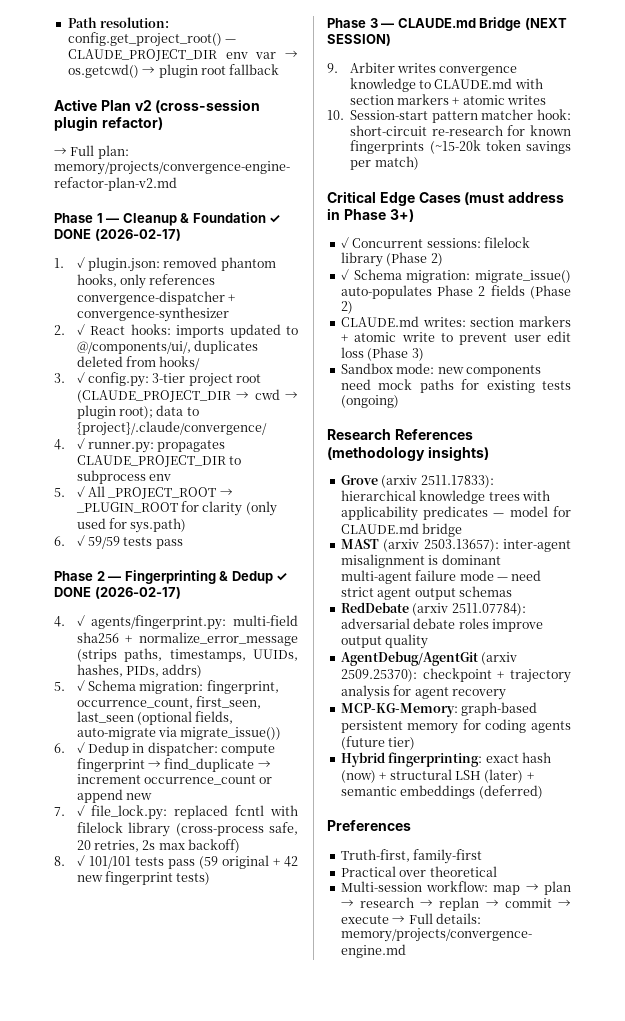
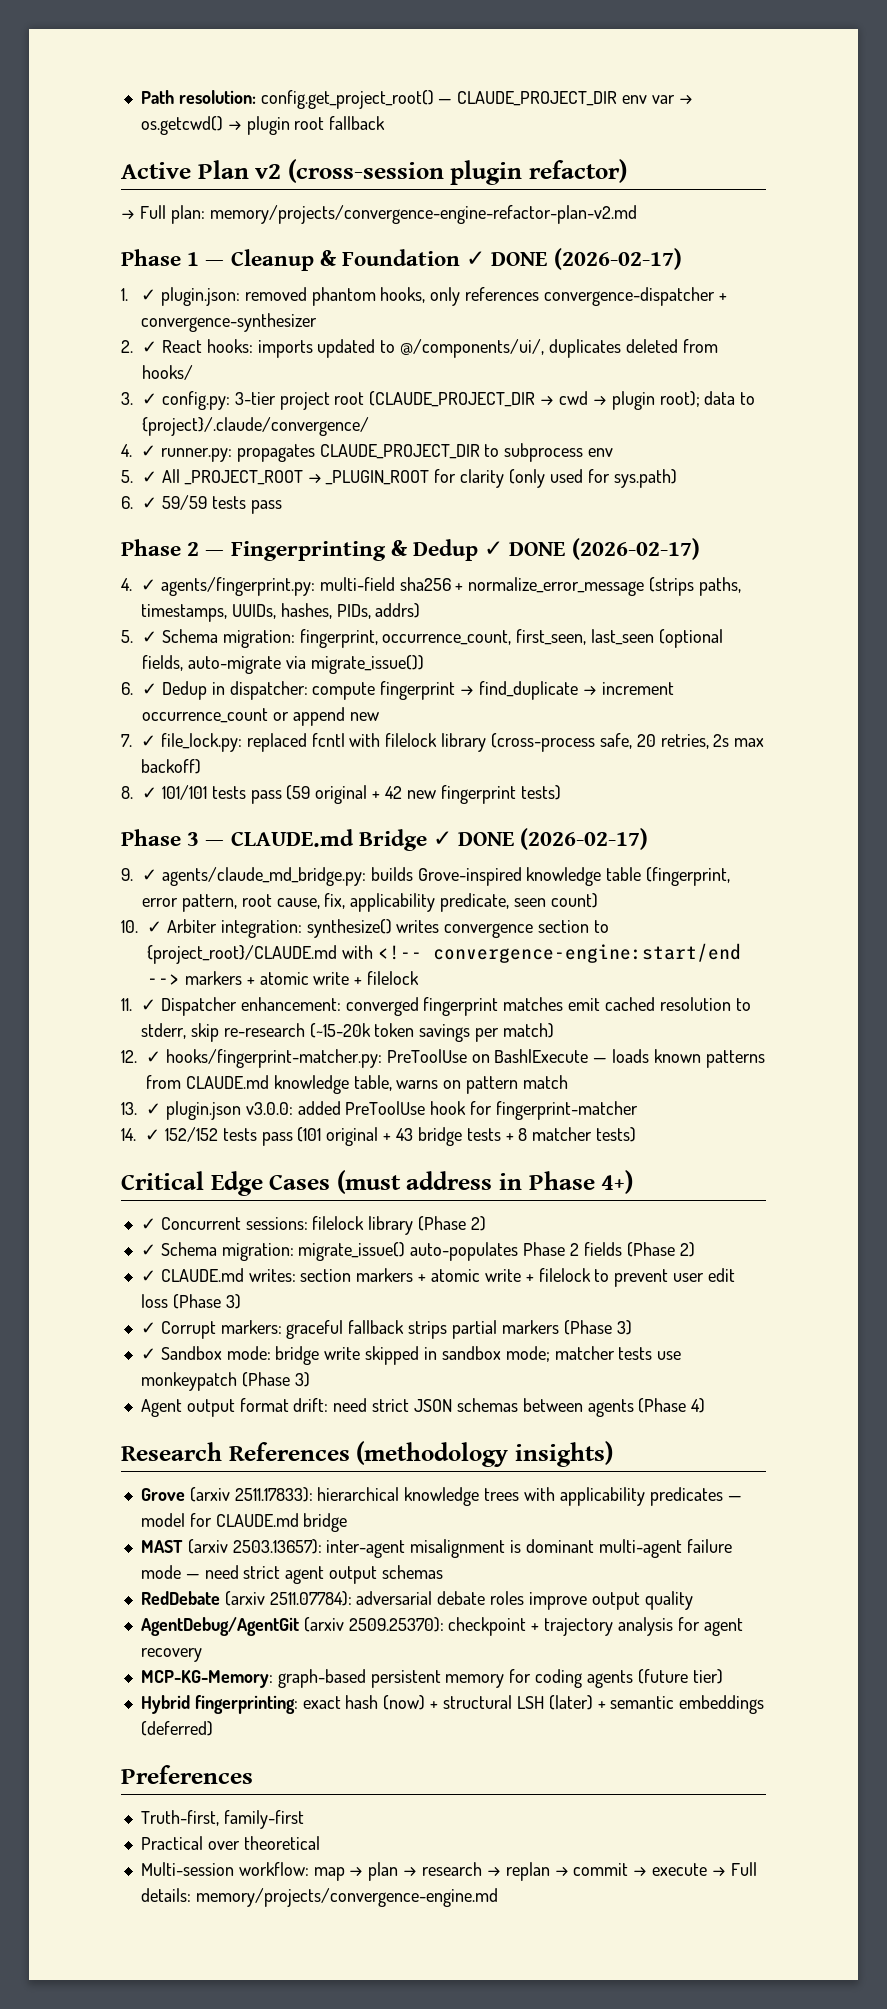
- Phase 3 — CLAUDE.md Bridge (NEXT SESSION)
- 9. Arbiter writes convergence knowledge to CLAUDE.md with section markers + atomic writes
- 10. Session-start pattern matcher hook: short-circuit re-research for known fingerprints (~15-20k token savings per match)
+ Phase 3 — CLAUDE.md Bridge ✓ DONE (2026-02-17)
+ 9. ✓ agents/claude_md_bridge.py: builds Grove-inspired knowledge table (fingerprint, error pattern, root cause, fix, applicability predicate, seen count)
+ 10. ✓ Arbiter integration: synthesize() writes convergence section to {project_root}/CLAUDE.md with <!-- convergence-engine:start/end --> markers + atomic write + filelock
+ 11. ✓ Dispatcher enhancement: converged fingerprint matches emit cached resolution to stderr, skip re-research (~15-20k token savings per match)
+ 12. ✓ hooks/fingerprint-matcher.py: PreToolUse on Bash|Execute — loads known patterns from CLAUDE.md knowledge table, warns on pattern match
+ 13. ✓ plugin.json v3.0.0: added PreToolUse hook for fingerprint-matcher
+ 14. ✓ 152/152 tests pass (101 original + 43 bridge tests + 8 matcher tests)
- Critical Edge Cases (must address in Phase 3+)
+ Critical Edge Cases (must address in Phase 4+)
- CLAUDE.md writes: section markers + atomic write to prevent user edit loss (Phase 3)
+ ✓ CLAUDE.md writes: section markers + atomic write + filelock to prevent user edit loss (Phase 3)
- Sandbox mode: new components need mock paths for existing tests (ongoing)
+ ✓ Corrupt markers: graceful fallback strips partial markers (Phase 3)
+ ✓ Sandbox mode: bridge write skipped in sandbox mode; matcher tests use monkeypatch (Phase 3)
+ Agent output format drift: need strict JSON schemas between agents (Phase 4)

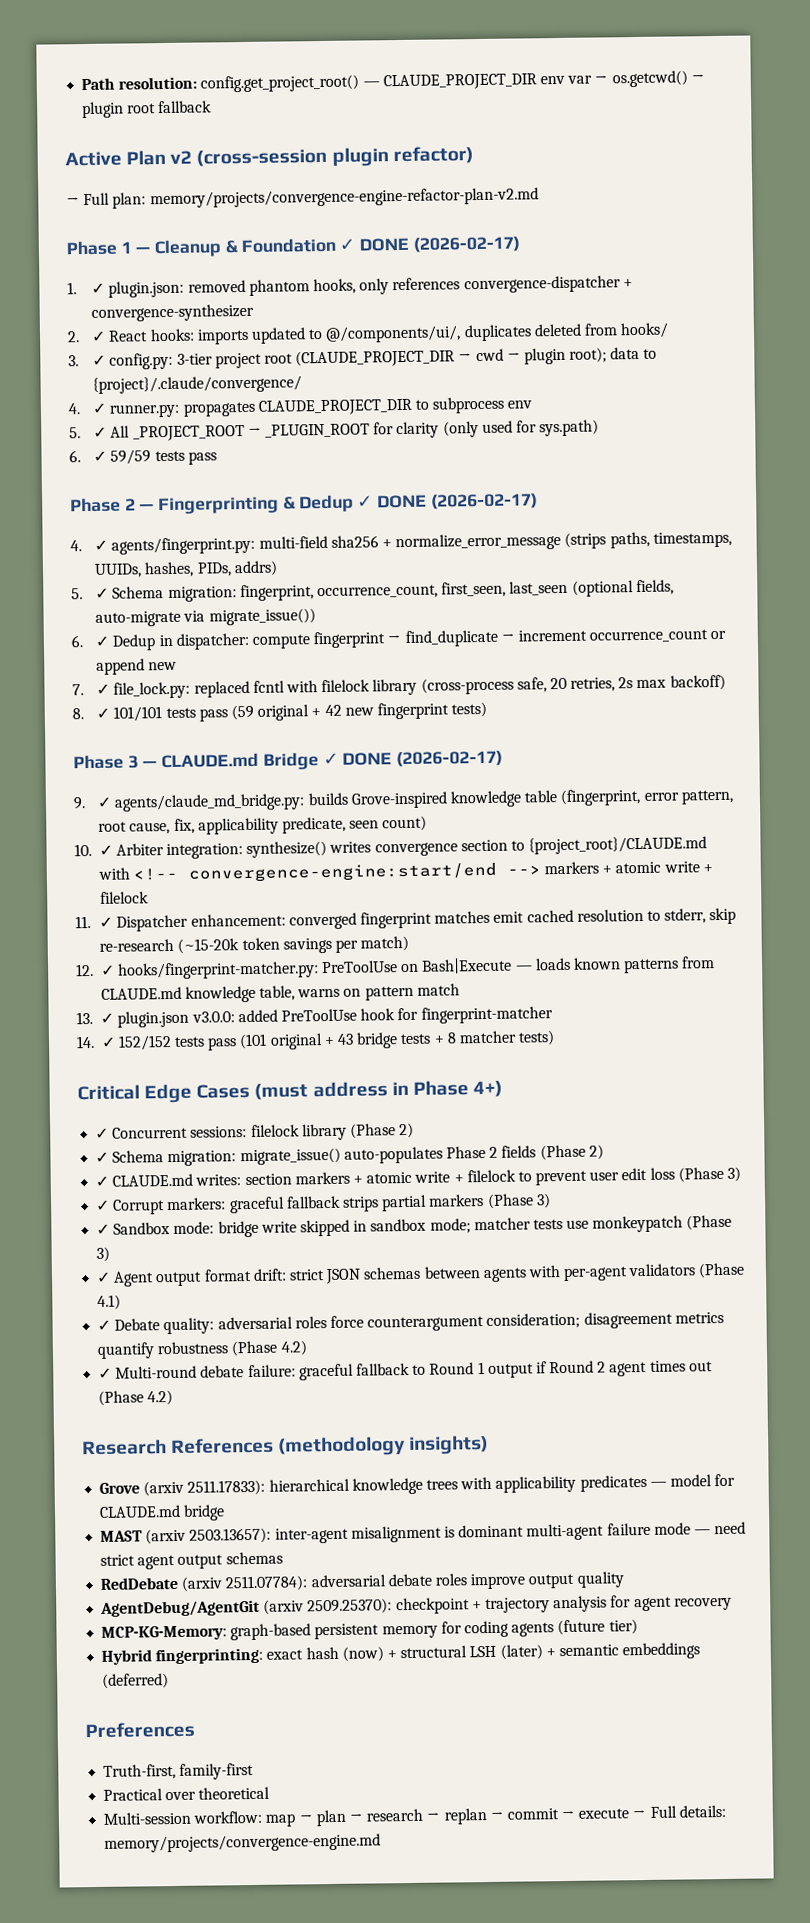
- Agent output format drift: need strict JSON schemas between agents (Phase 4)
+ ✓ Agent output format drift: strict JSON schemas between agents with per-agent validators (Phase 4.1)
+ ✓ Debate quality: adversarial roles force counterargument consideration; disagreement metrics quantify robustness (Phase 4.2)
+ ✓ Multi-round debate failure: graceful fallback to Round 1 output if Round 2 agent times out (Phase 4.2)

